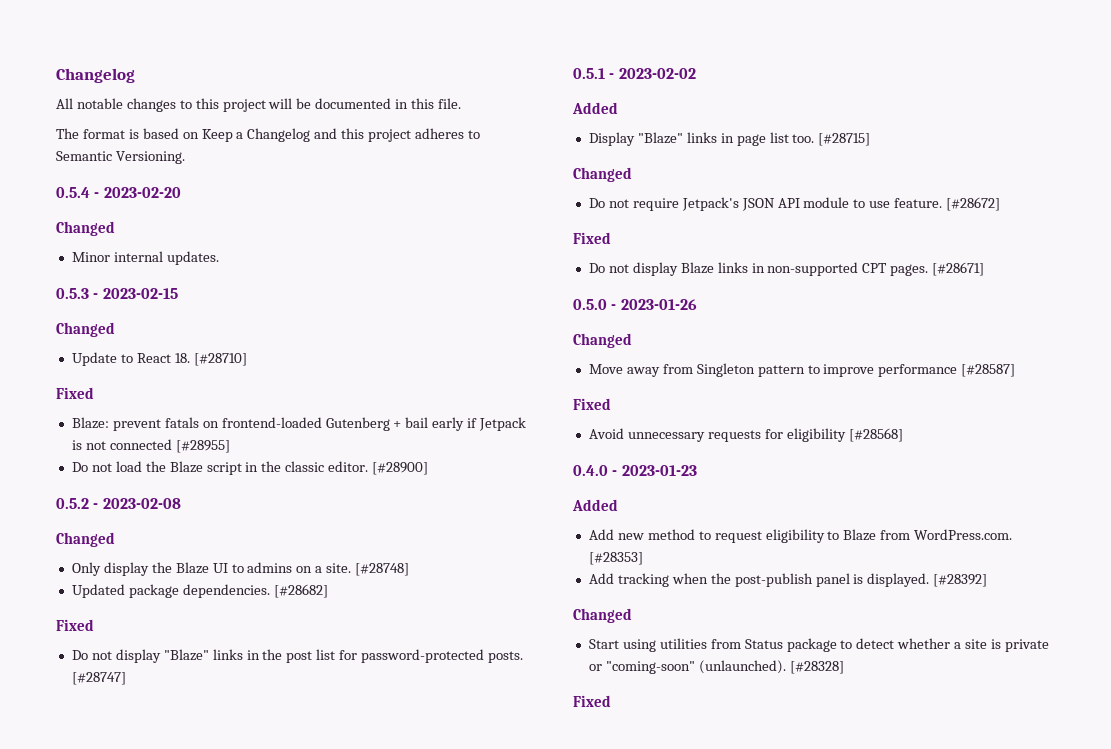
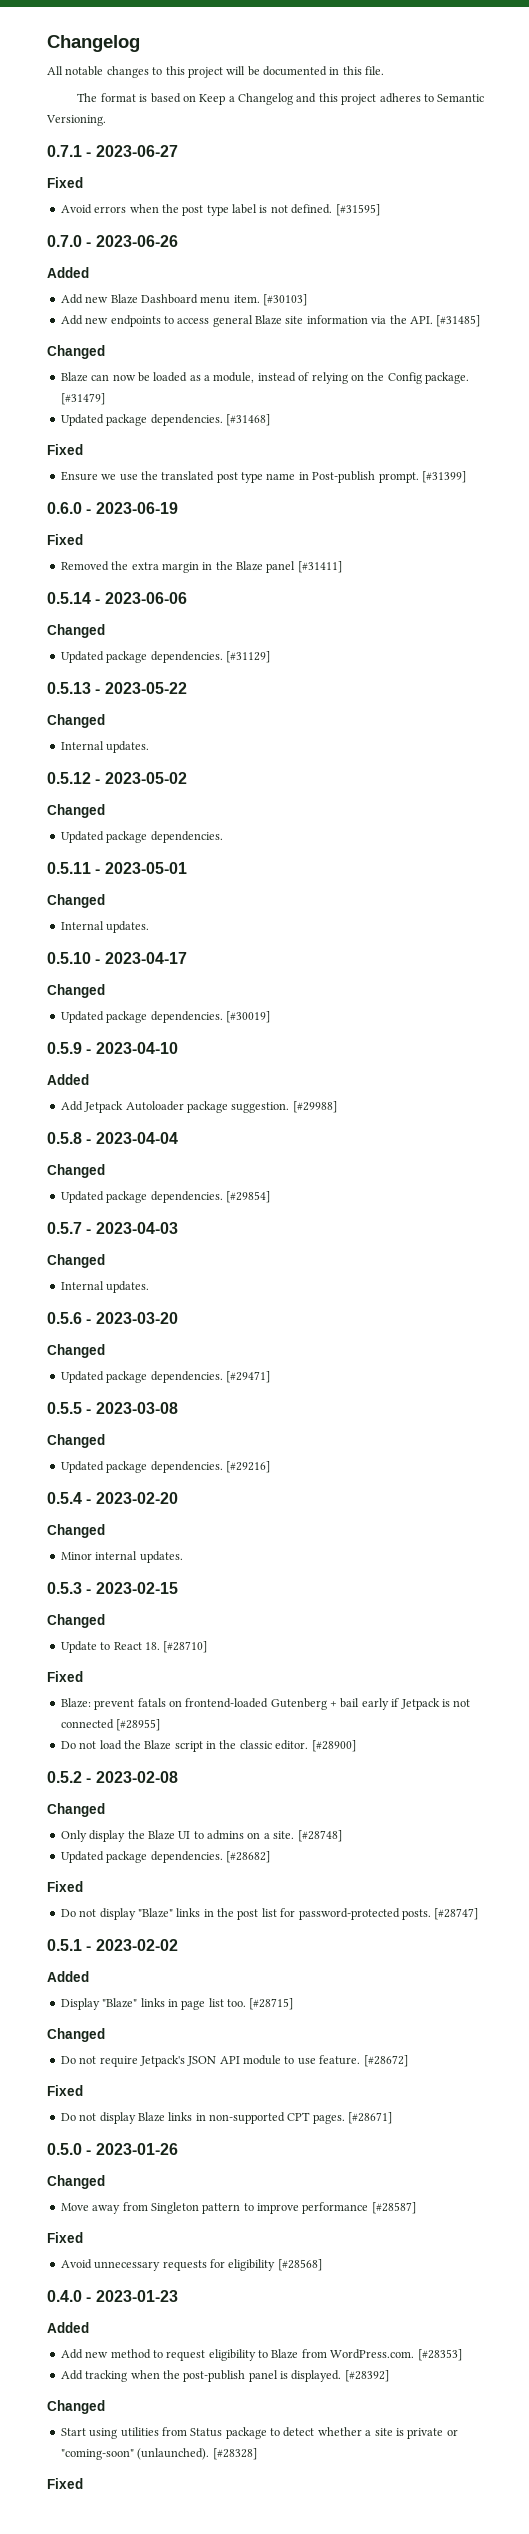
+ 0.7.1 - 2023-06-27
+ Fixed
+ Avoid errors when the post type label is not defined. [#31595]
+ 0.7.0 - 2023-06-26
+ Added
+ Add new Blaze Dashboard menu item. [#30103]
+ Add new endpoints to access general Blaze site information via the API. [#31485]
+ Changed
+ Blaze can now be loaded as a module, instead of relying on the Config package. [#31479]
+ Updated package dependencies. [#31468]
+ Fixed
+ Ensure we use the translated post type name in Post-publish prompt. [#31399]
+ 0.6.0 - 2023-06-19
+ Fixed
+ Removed the extra margin in the Blaze panel [#31411]
+ 0.5.14 - 2023-06-06
+ Changed
+ Updated package dependencies. [#31129]
+ 0.5.13 - 2023-05-22
+ Changed
+ Internal updates.
+ 0.5.12 - 2023-05-02
+ Changed
+ Updated package dependencies.
+ 0.5.11 - 2023-05-01
+ Changed
+ Internal updates.
+ 0.5.10 - 2023-04-17
+ Changed
+ Updated package dependencies. [#30019]
+ 0.5.9 - 2023-04-10
+ Added
+ Add Jetpack Autoloader package suggestion. [#29988]
+ 0.5.8 - 2023-04-04
+ Changed
+ Updated package dependencies. [#29854]
+ 0.5.7 - 2023-04-03
+ Changed
+ Internal updates.
+ 0.5.6 - 2023-03-20
+ Changed
+ Updated package dependencies. [#29471]
+ 0.5.5 - 2023-03-08
+ Changed
+ Updated package dependencies. [#29216]

